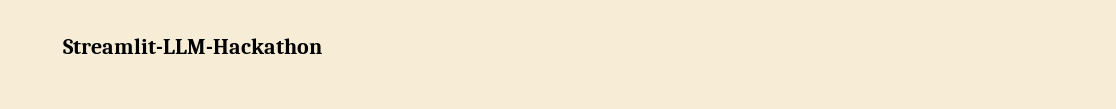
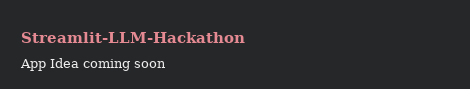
+ App Idea coming soon

